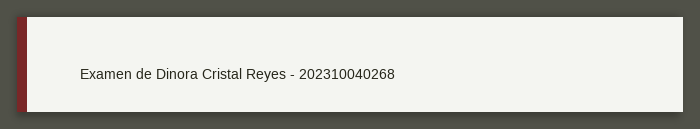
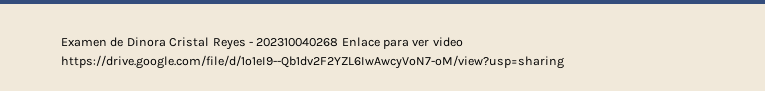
- Examen de Dinora Cristal Reyes - 202310040268
+ Examen de Dinora Cristal Reyes - 202310040268 Enlace para ver video https://drive.google.com/file/d/1o1eI9--Qb1dv2F2YZL6IwAwcyVoN7-oM/view?usp=sharing

